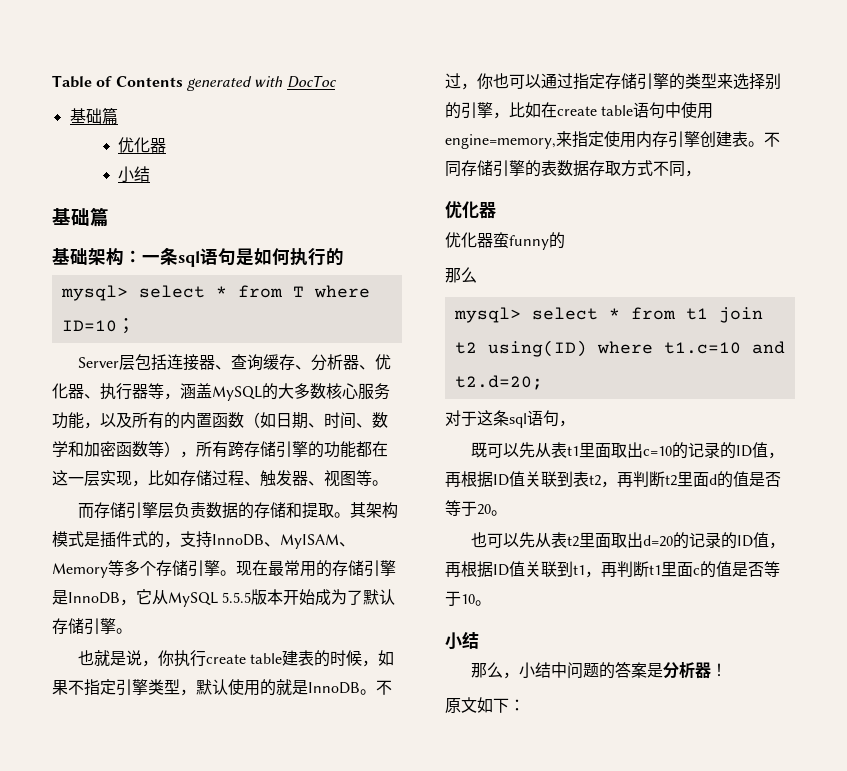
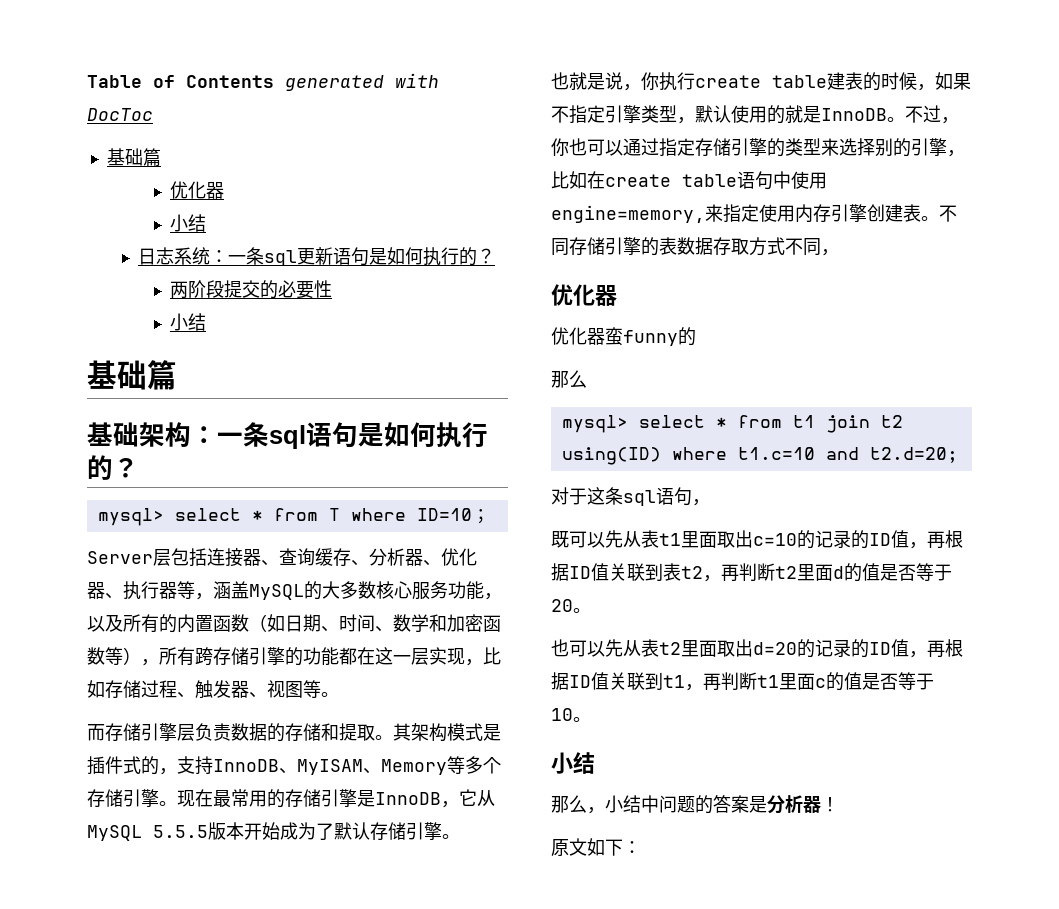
+ 日志系统：一条sql更新语句是如何执行的？
+ 两阶段提交的必要性
+ 小结
- 基础架构：一条sql语句是如何执行的
+ 基础架构：一条sql语句是如何执行的？

